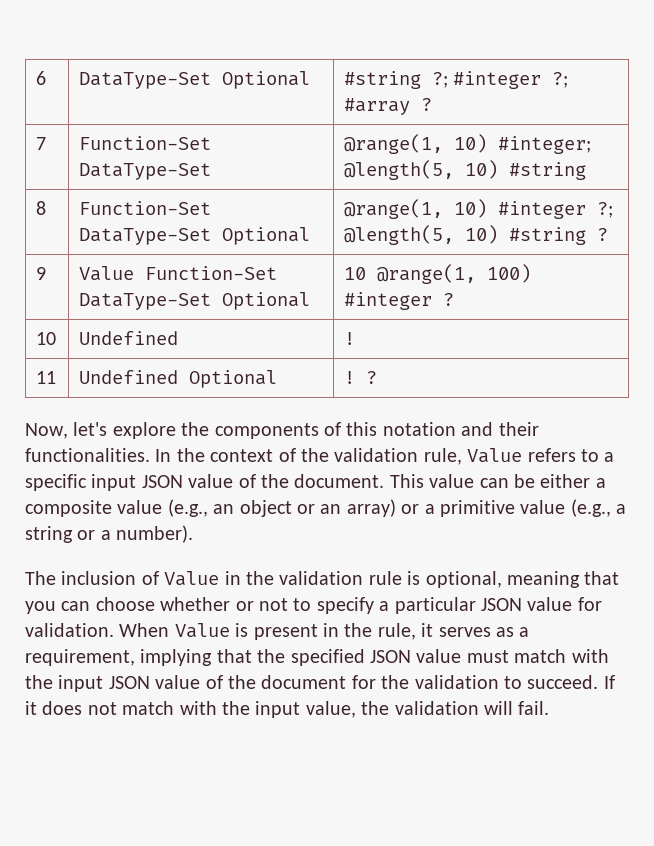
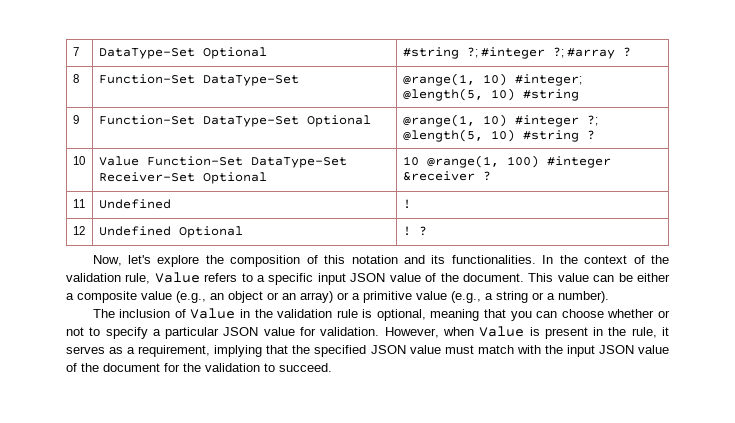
- 6 | DataType-Set Optional | #string ?; #integer ?; #array ?
+ 7 | DataType-Set Optional | #string ?; #integer ?; #array ?
- 7 | Function-Set DataType-Set | @range(1, 10) #integer; @length(5, 10) #string
+ 8 | Function-Set DataType-Set | @range(1, 10) #integer; @length(5, 10) #string
- 8 | Function-Set DataType-Set Optional | @range(1, 10) #integer ?; @length(5, 10) #string ?
+ 9 | Function-Set DataType-Set Optional | @range(1, 10) #integer ?; @length(5, 10) #string ?
- 9 | Value Function-Set DataType-Set Optional | 10 @range(1, 100) #integer ?
- 10 | Undefined | !
+ 10 | Value Function-Set DataType-Set Receiver-Set Optional | 10 @range(1, 100) #integer &receiver ?
+ 11 | Undefined | !
- 11 | Undefined Optional | ! ?
+ 12 | Undefined Optional | ! ?
- Now, let's explore the components of this notation and their functionalities.
+ Now, let's explore the composition of this notation and its functionalities.
- When Value is present in the rule, it serves as a requirement, implying that the specified JSON value must match with the input JSON value of the document for the validation to succeed. If it does not match with the input value, the validation will fail.
+ However, when Value is present in the rule, it serves as a requirement, implying that the specified JSON value must match with the input JSON value of the document for the validation to succeed.

